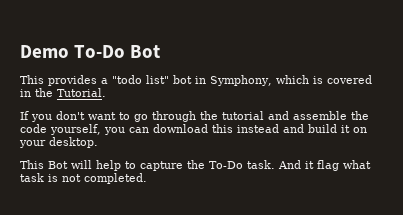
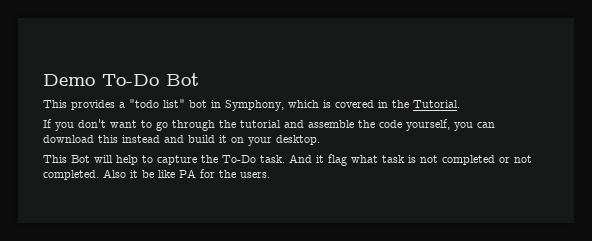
- And it flag what task is not completed.
+ And it flag what task is not completed or not completed. Also it be like PA for the users.

